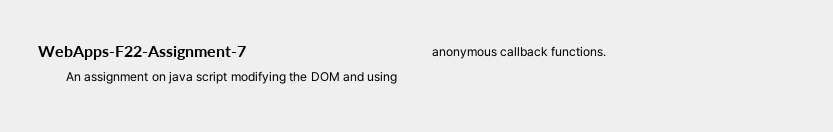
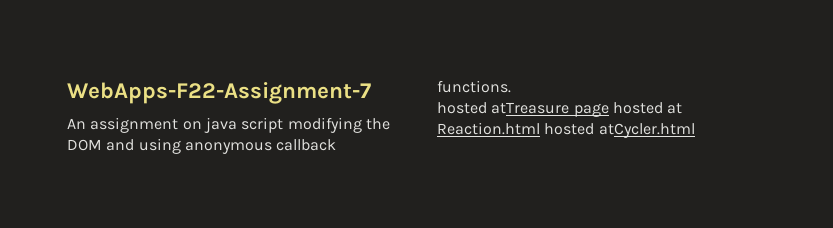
+ hosted atTreasure page hosted at Reaction.html hosted atCycler.html

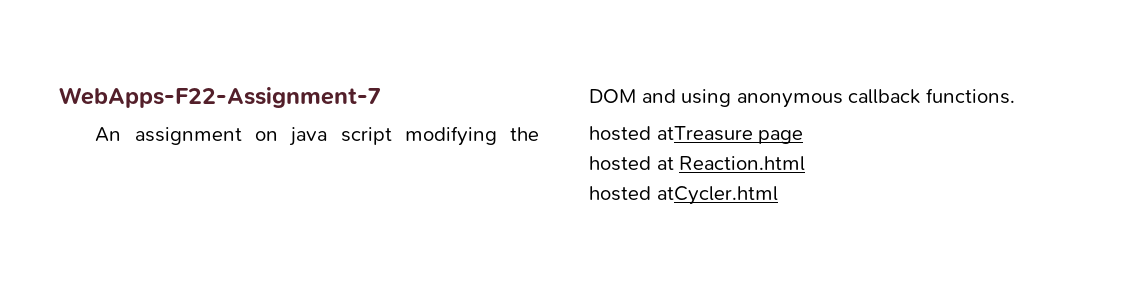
- hosted atTreasure page hosted at Reaction.html hosted atCycler.html
+ hosted atTreasure page
+ hosted at Reaction.html
+ hosted atCycler.html

